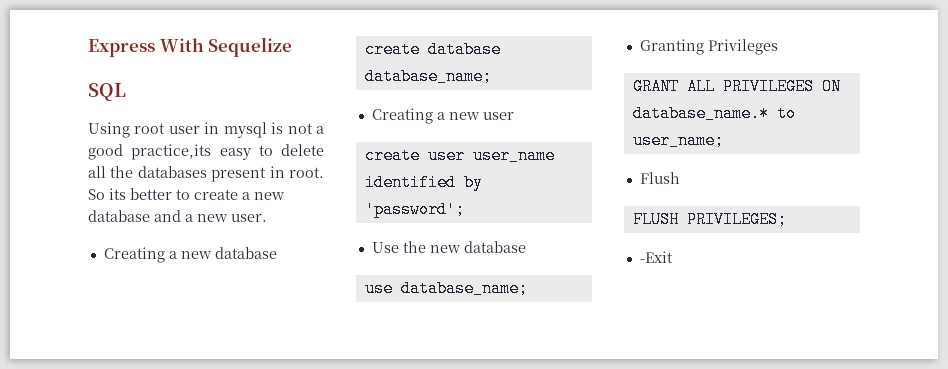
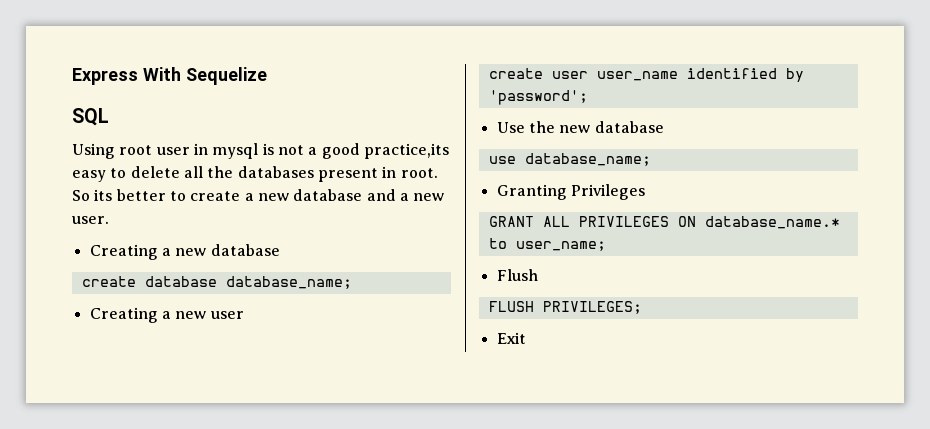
- -Exit
+ Exit

